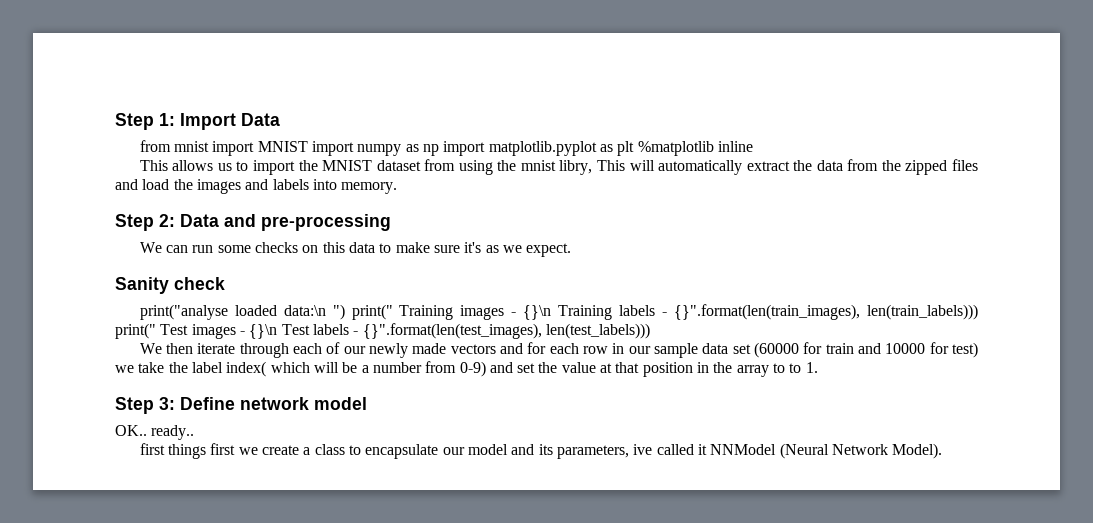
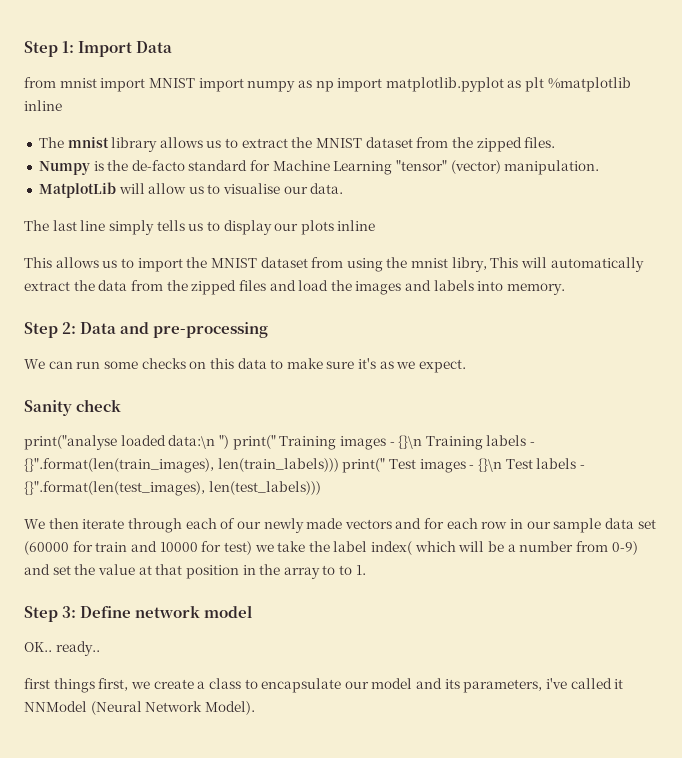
+ The mnist library allows us to extract the MNIST dataset from the zipped files.
+ Numpy is the de-facto standard for Machine Learning "tensor" (vector) manipulation.
+ MatplotLib will allow us to visualise our data.
+ The last line simply tells us to display our plots inline
- first things first we create a class to encapsulate our model and its parameters, ive called it NNModel (Neural Network Model).
+ first things first, we create a class to encapsulate our model and its parameters, i've called it NNModel (Neural Network Model).

